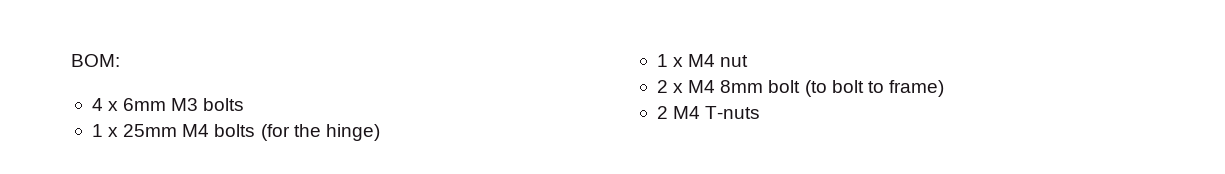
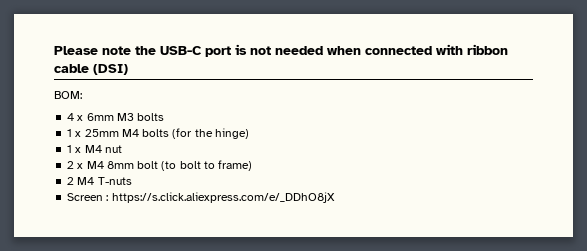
+ Please note the USB-C port is not needed when connected with ribbon cable (DSI)
+ Screen : https://s.click.aliexpress.com/e/_DDhO8jX

